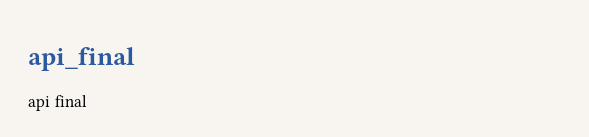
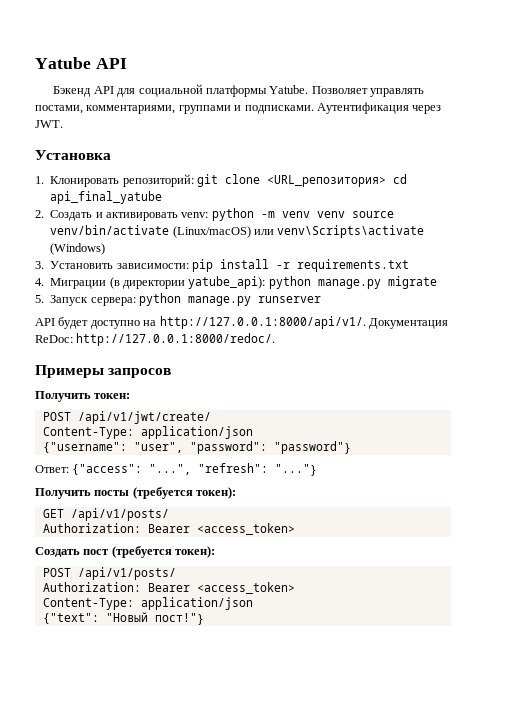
- api_final
- api final
+ Yatube API
+ Бэкенд API для социальной платформы Yatube. Позволяет управлять постами, комментариями, группами и подписками. Аутентификация через JWT.
+ Установка
+ 1. Клонировать репозиторий: git clone <URL_репозитория> cd api_final_yatube
+ 2. Создать и активировать venv: python -m venv venv source venv/bin/activate (Linux/macOS) или venv\Scripts\activate (Windows)
+ 3. Установить зависимости: pip install -r requirements.txt
+ 4. Миграции (в директории yatube_api): python manage.py migrate
+ 5. Запуск сервера: python manage.py runserver
+ API будет доступно на http://127.0.0.1:8000/api/v1/. Документация ReDoc: http://127.0.0.1:8000/redoc/.
+ Примеры запросов
+ Получить токен:
+ POST /api/v1/jwt/create/
+ Content-Type: application/json
+ {"username": "user", "password": "password"}
+ Ответ: {"access": "...", "refresh": "..."}
+ Получить посты (требуется токен):
+ GET /api/v1/posts/
+ Authorization: Bearer <access_token>
+ Создать пост (требуется токен):
+ POST /api/v1/posts/
+ Authorization: Bearer <access_token>
+ Content-Type: application/json
+ {"text": "Новый пост!"}

